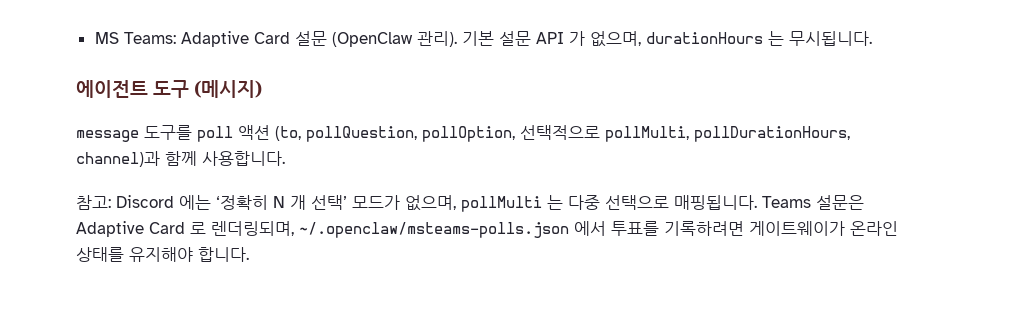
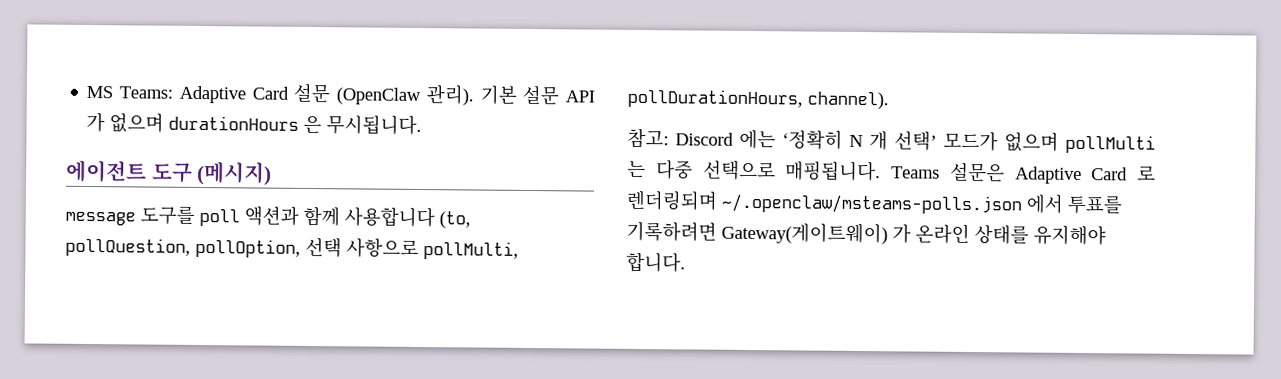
- 기본 설문 API 가 없으며, durationHours 는 무시됩니다.
+ 기본 설문 API 가 없으며 durationHours 은 무시됩니다.
- message 도구를 poll 액션 (to, pollQuestion, pollOption, 선택적으로 pollMulti, pollDurationHours, channel)과 함께 사용합니다.
+ message 도구를 poll 액션과 함께 사용합니다 (to, pollQuestion, pollOption, 선택 사항으로 pollMulti, pollDurationHours, channel).
- 참고: Discord 에는 ‘정확히 N 개 선택’ 모드가 없으며, pollMulti 는 다중 선택으로 매핑됩니다.
+ 참고: Discord 에는 ‘정확히 N 개 선택’ 모드가 없으며 pollMulti 는 다중 선택으로 매핑됩니다.
- Teams 설문은 Adaptive Card 로 렌더링되며, ~/.openclaw/msteams-polls.json 에서 투표를 기록하려면 게이트웨이가 온라인 상태를 유지해야 합니다.
+ Teams 설문은 Adaptive Card 로 렌더링되며 ~/.openclaw/msteams-polls.json 에서 투표를 기록하려면 Gateway(게이트웨이) 가 온라인 상태를 유지해야 합니다.

